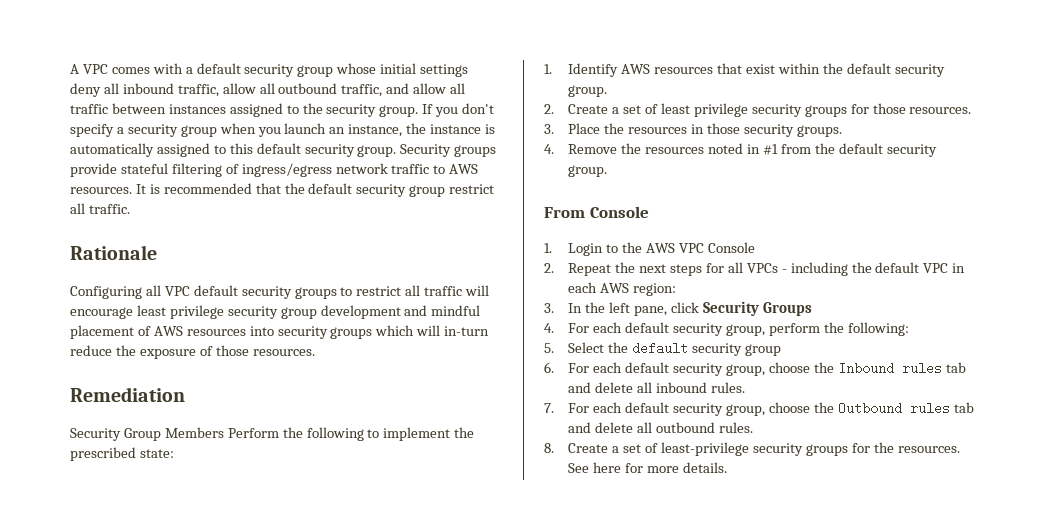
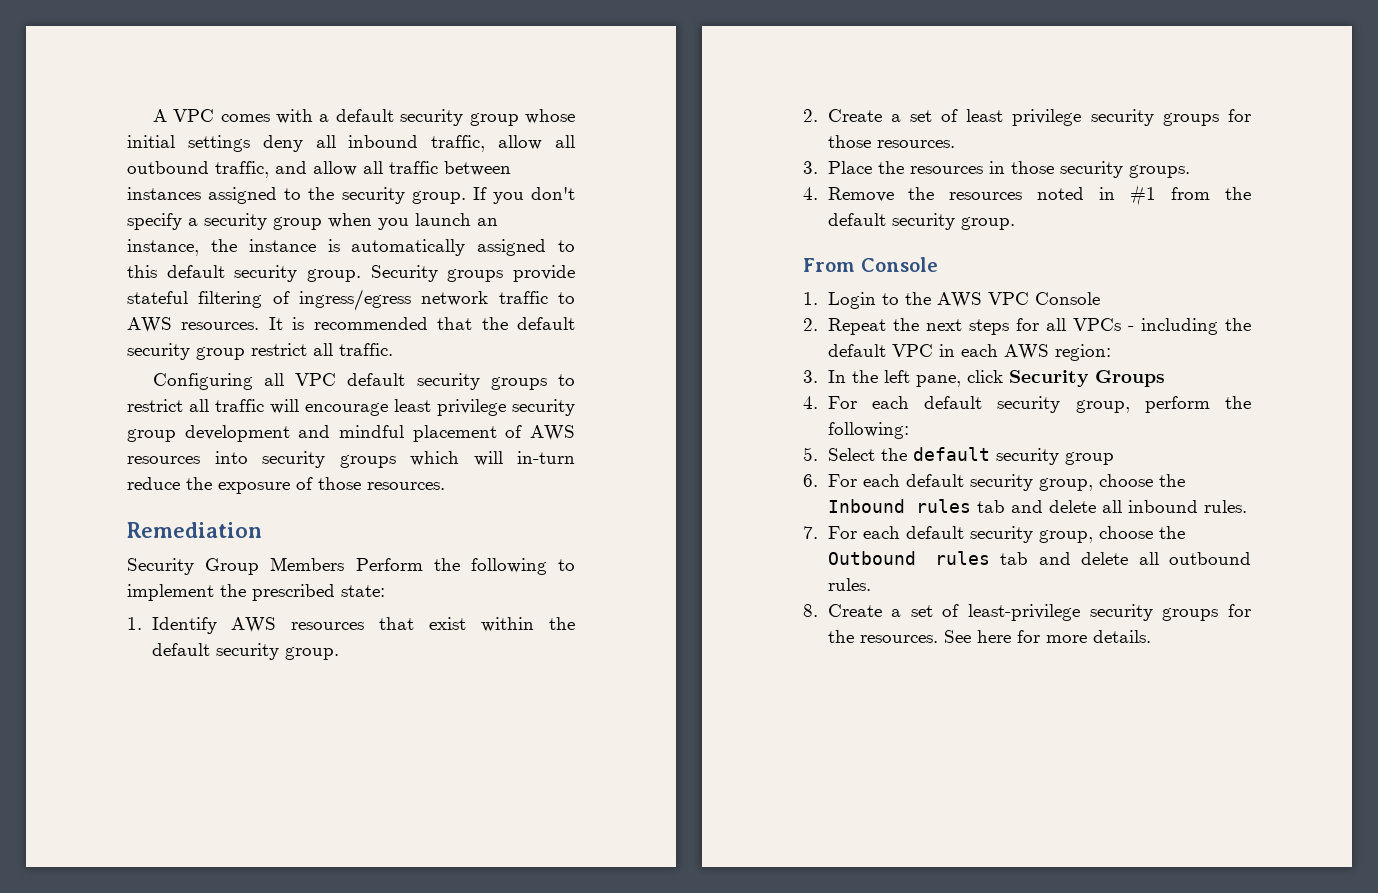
- Rationale

